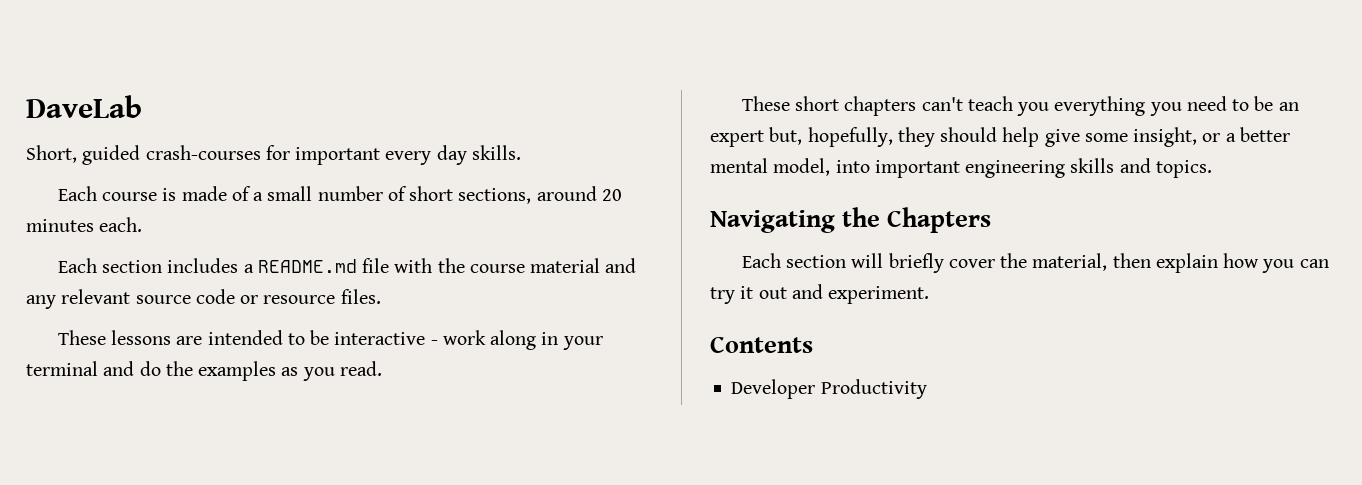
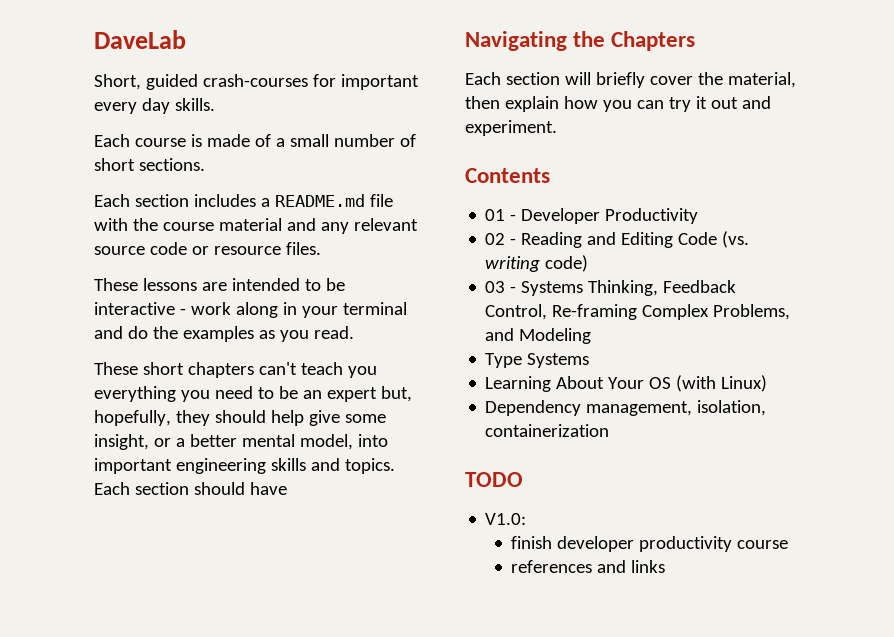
- Each course is made of a small number of short sections, around 20 minutes each.
+ Each course is made of a small number of short sections.
+ Each section should have
- Developer Productivity
+ 01 - Developer Productivity
+ 02 - Reading and Editing Code (vs. writing code)
+ 03 - Systems Thinking, Feedback Control, Re-framing Complex Problems, and Modeling
+ Type Systems
+ Learning About Your OS (with Linux)
+ Dependency management, isolation, containerization
+ TODO
+ V1.0:
+ finish developer productivity course
+ references and links

